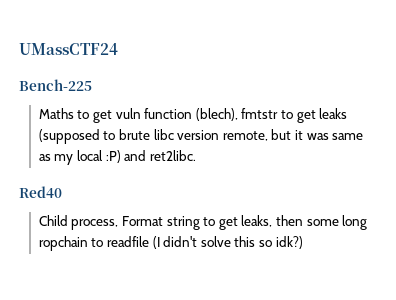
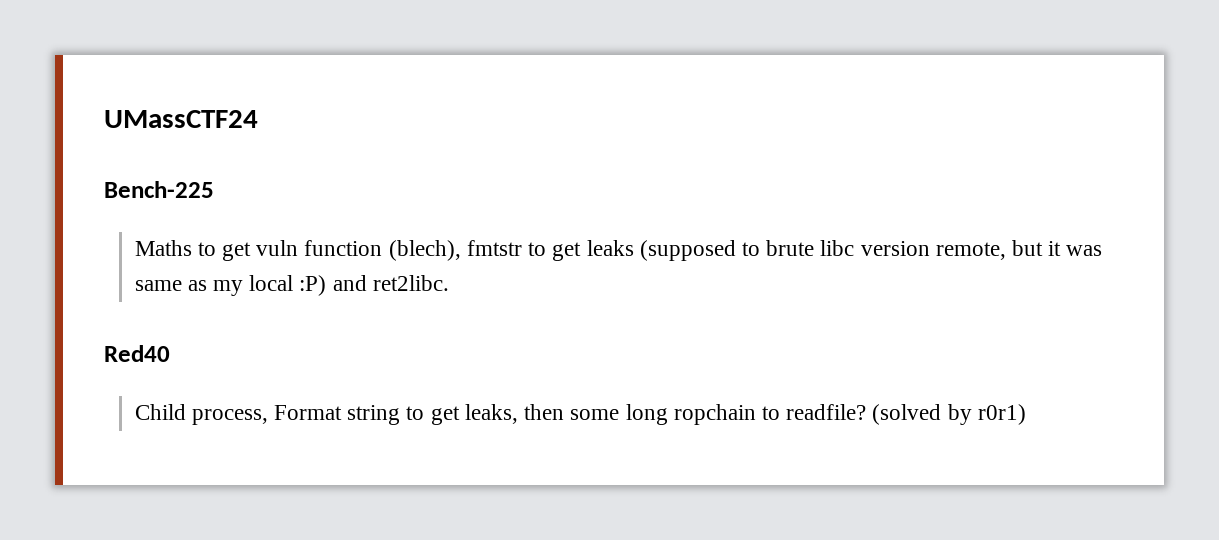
- Child process, Format string to get leaks, then some long ropchain to readfile (I didn't solve this so idk?)
+ Child process, Format string to get leaks, then some long ropchain to readfile? (solved by r0r1)

